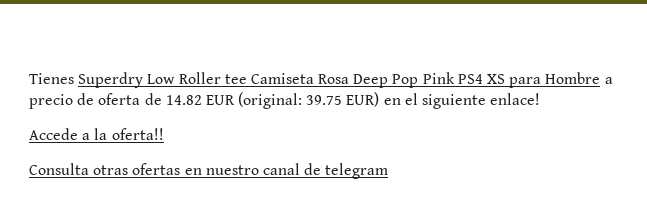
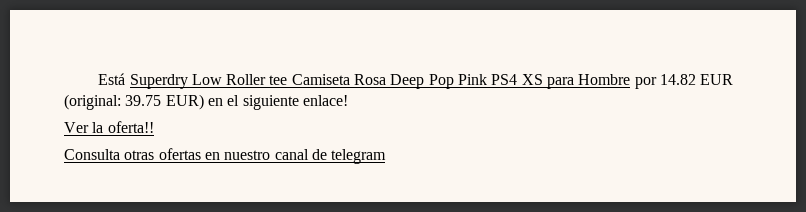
- Tienes Superdry Low Roller tee Camiseta Rosa Deep Pop Pink PS4 XS para Hombre a precio de oferta de 14.82 EUR (original: 39.75 EUR) en el siguiente enlace!
+ Está Superdry Low Roller tee Camiseta Rosa Deep Pop Pink PS4 XS para Hombre por 14.82 EUR (original: 39.75 EUR) en el siguiente enlace!
- Accede a la oferta!!
+ Ver la oferta!!

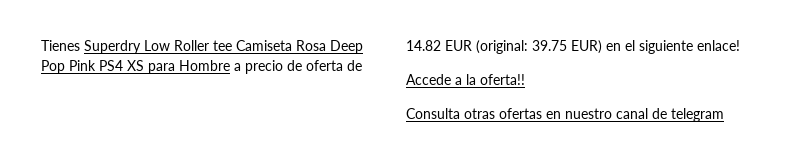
- Está Superdry Low Roller tee Camiseta Rosa Deep Pop Pink PS4 XS para Hombre por 14.82 EUR (original: 39.75 EUR) en el siguiente enlace!
+ Tienes Superdry Low Roller tee Camiseta Rosa Deep Pop Pink PS4 XS para Hombre a precio de oferta de 14.82 EUR (original: 39.75 EUR) en el siguiente enlace!
- Ver la oferta!!
+ Accede a la oferta!!

